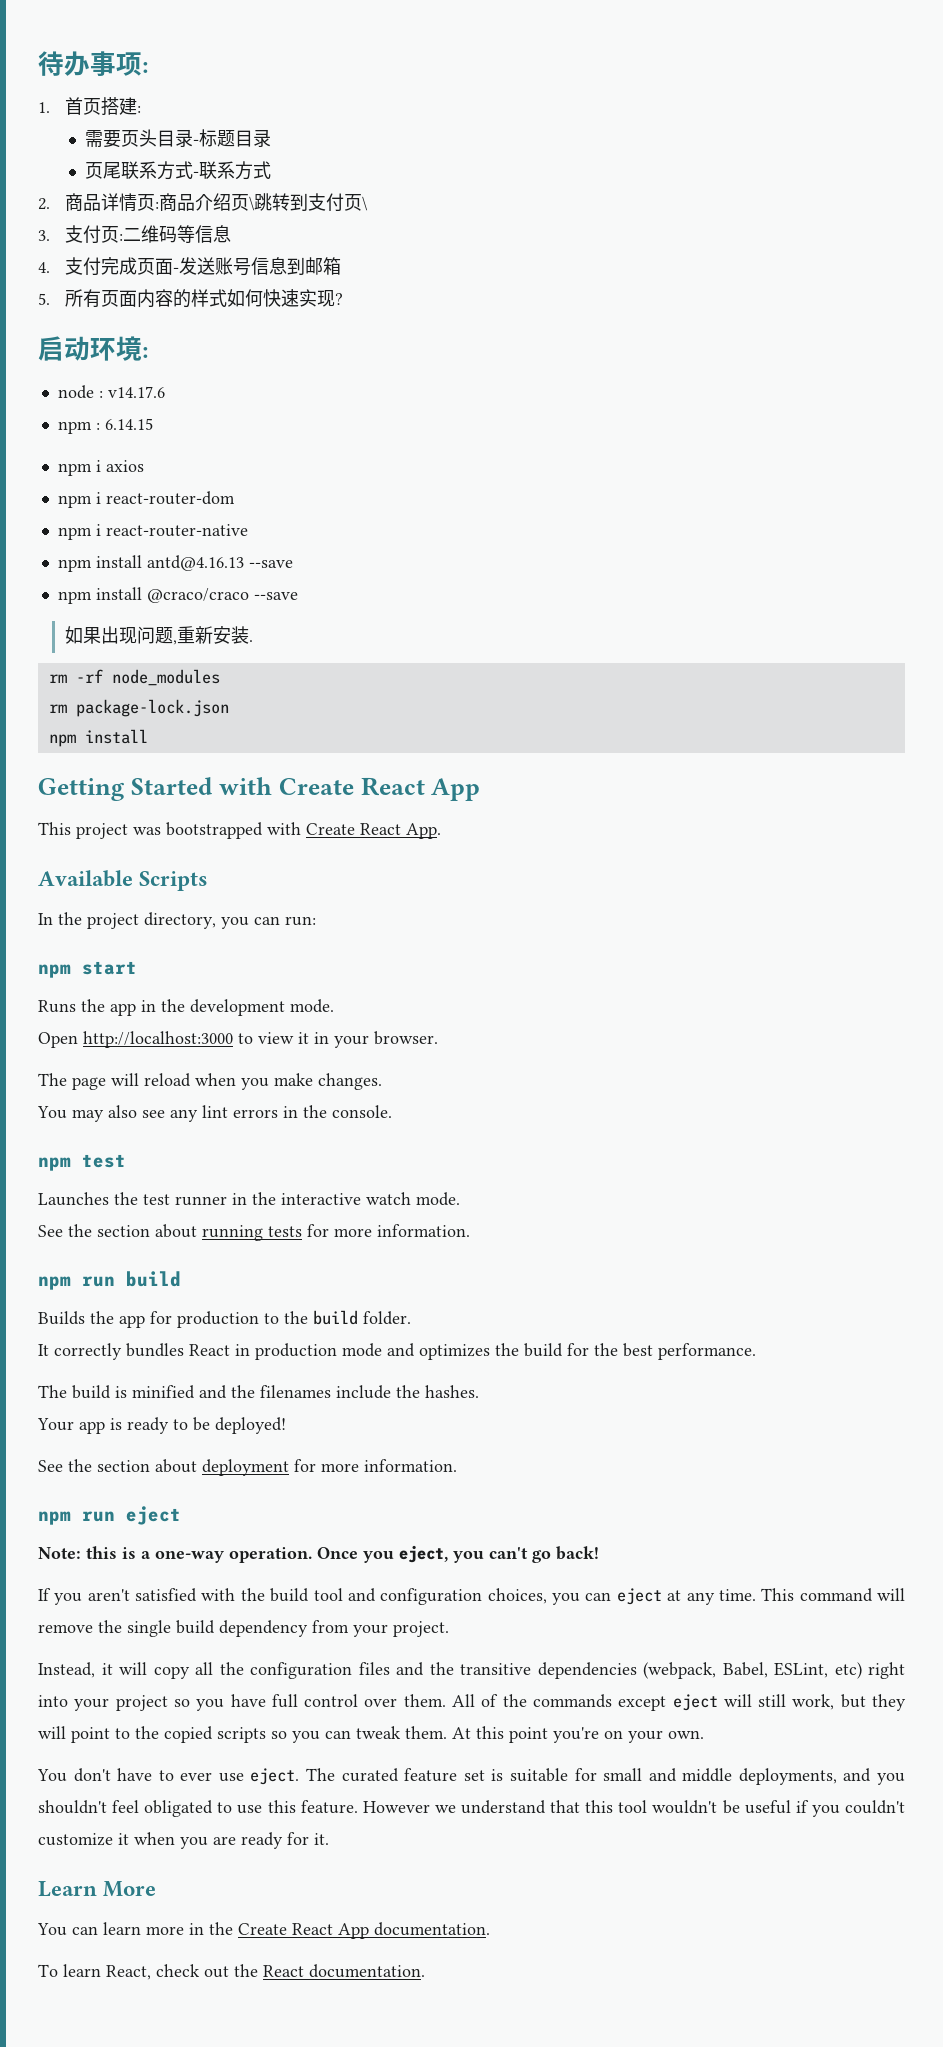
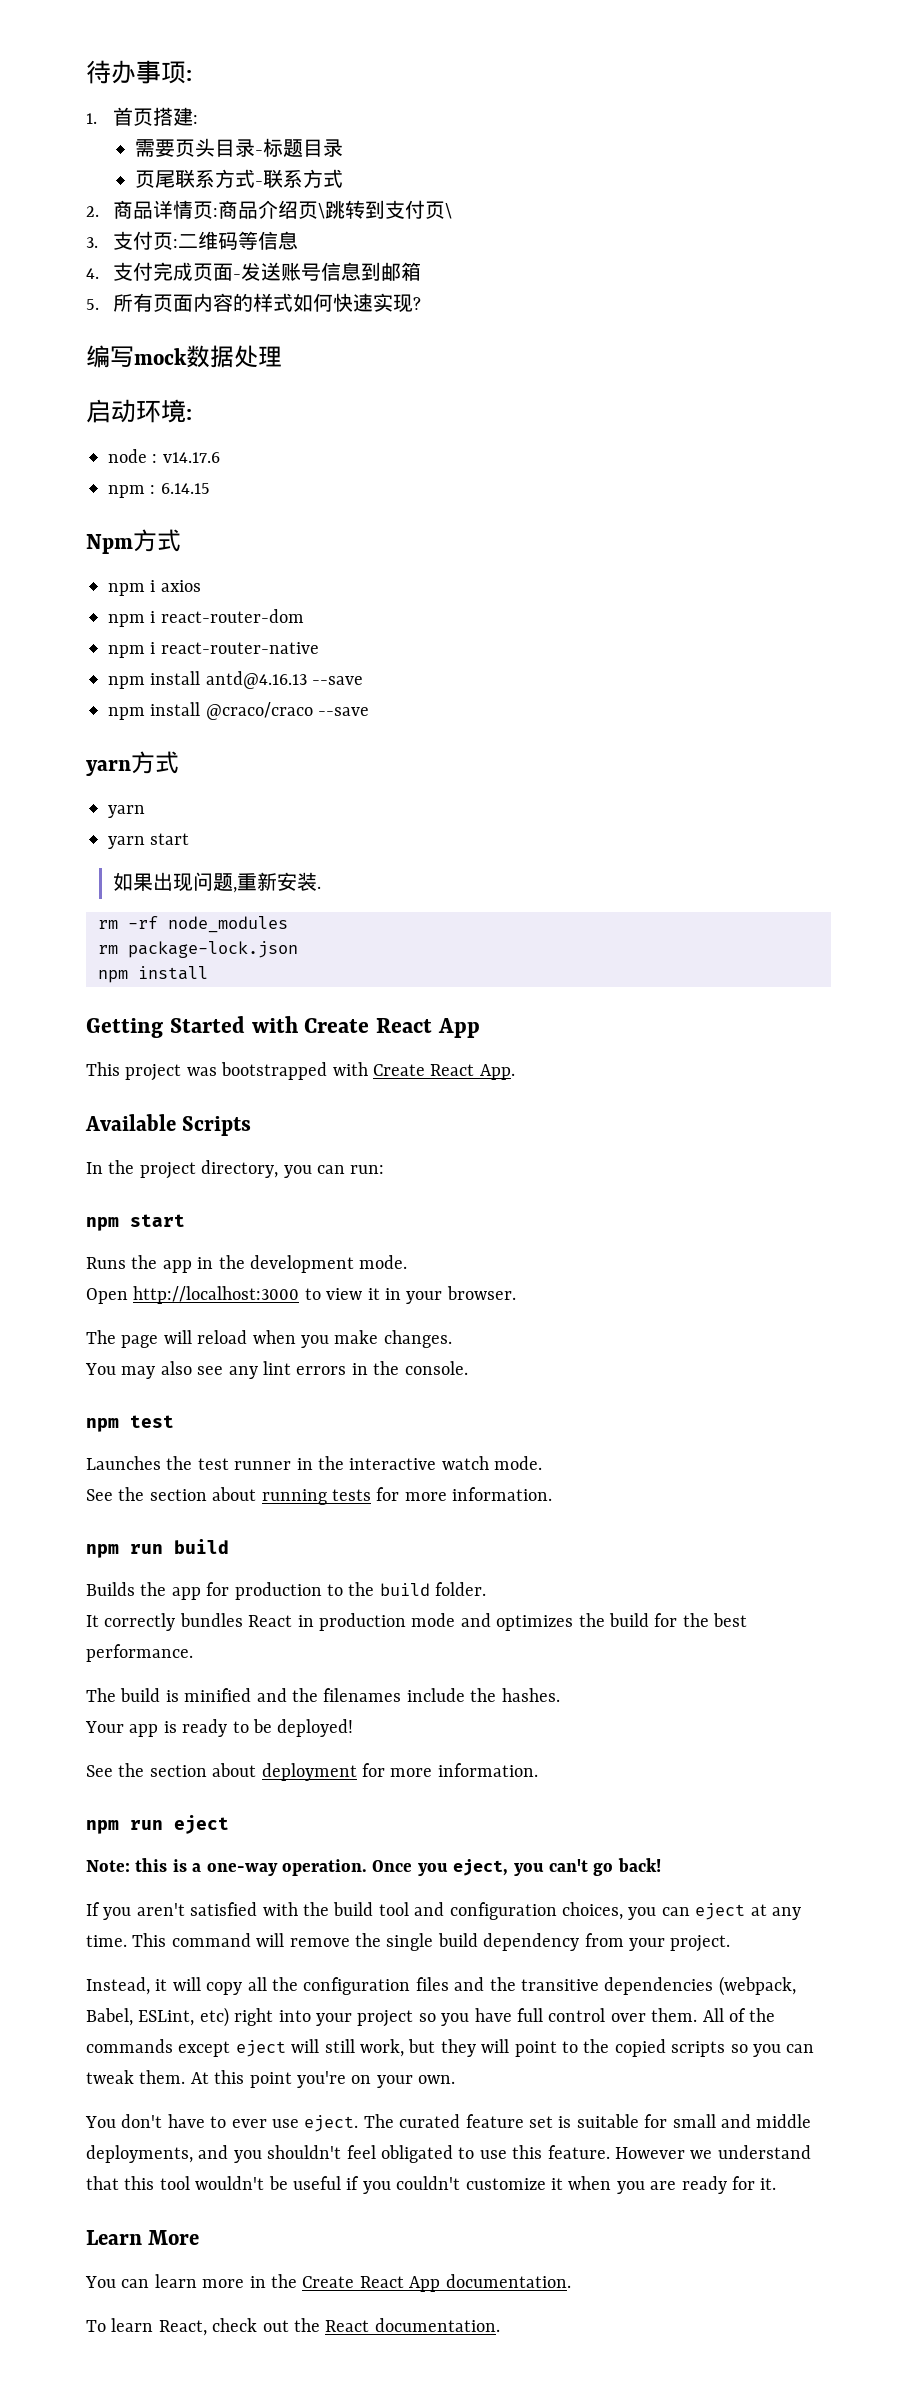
+ 编写mock数据处理
+ Npm方式
+ yarn方式
+ yarn
+ yarn start

